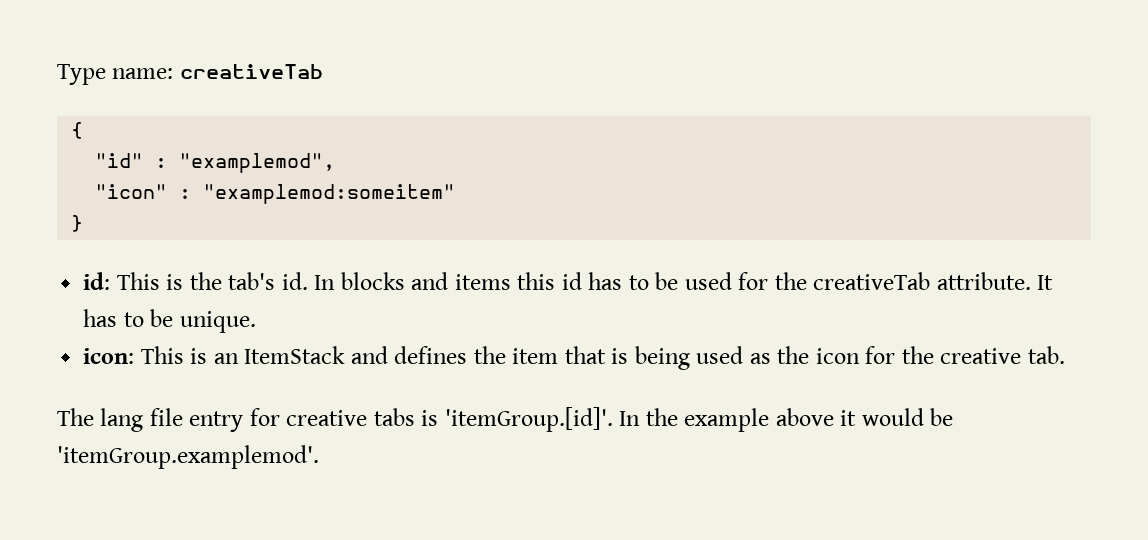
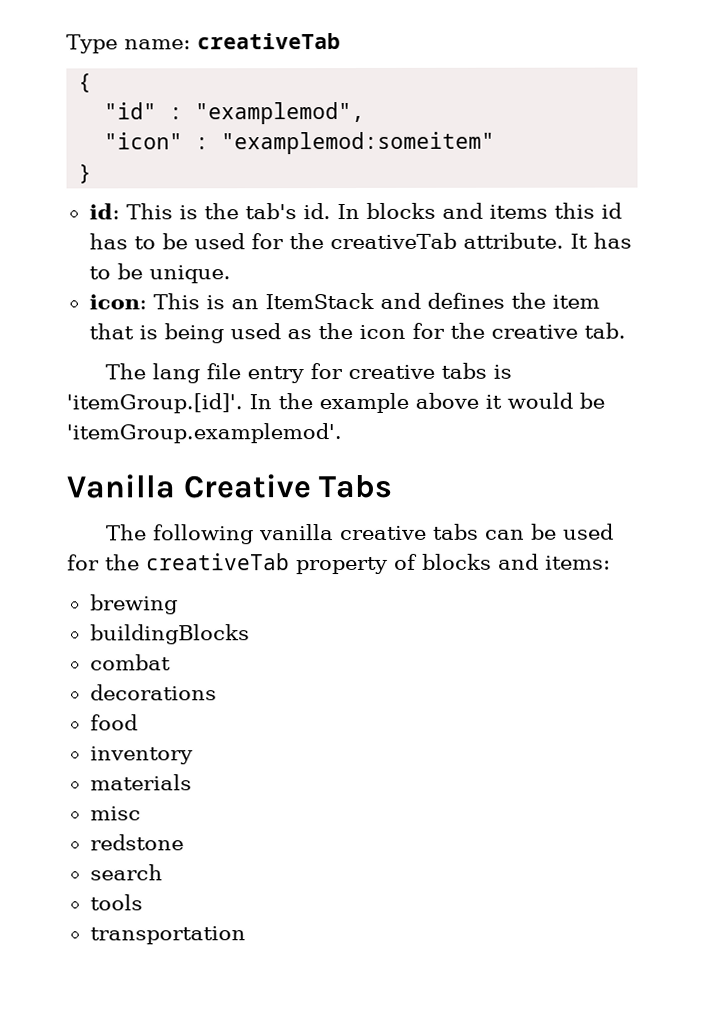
+ Vanilla Creative Tabs
+ The following vanilla creative tabs can be used for the creativeTab property of blocks and items:
+ brewing
+ buildingBlocks
+ combat
+ decorations
+ food
+ inventory
+ materials
+ misc
+ redstone
+ search
+ tools
+ transportation

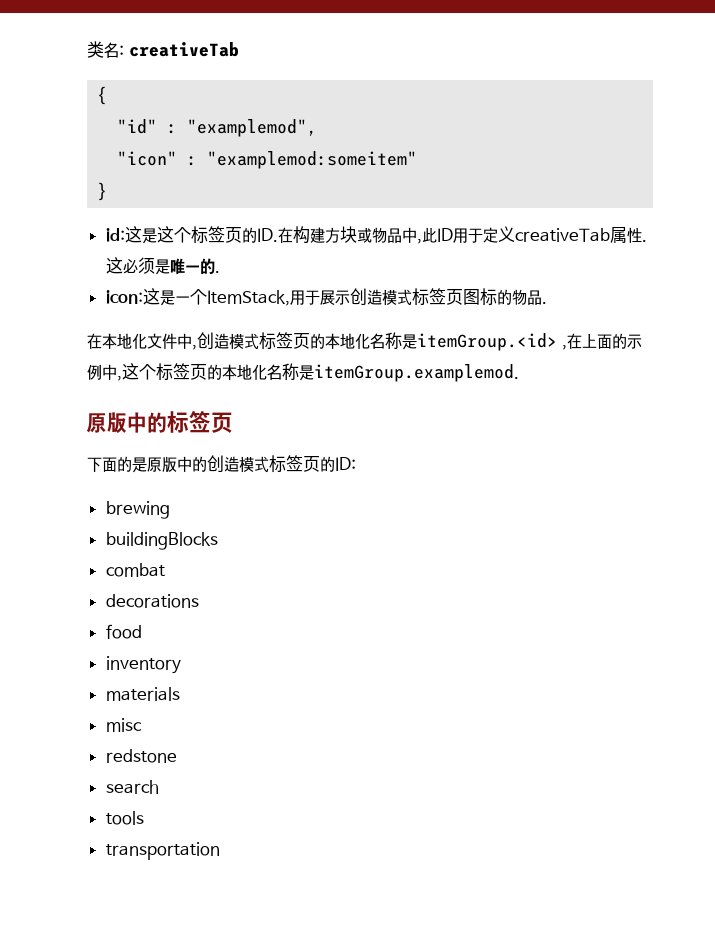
- Type name: creativeTab
+ 类名: creativeTab
- id: This is the tab's id. In blocks and items this id has to be used for the creativeTab attribute. It has to be unique.
- icon: This is an ItemStack and defines the item that is being used as the icon for the creative tab.
- The lang file entry for creative tabs is 'itemGroup.[id]'. In the example above it would be 'itemGroup.examplemod'.
- Vanilla Creative Tabs
- The following vanilla creative tabs can be used for the creativeTab property of blocks and items:
+ id:这是这个标签页的ID.在构建方块或物品中,此ID用于定义creativeTab属性.这必须是唯一的.
+ icon:这是一个ItemStack,用于展示创造模式标签页图标的物品.
+ 在本地化文件中,创造模式标签页的本地化名称是itemGroup.<id> ,在上面的示例中,这个标签页的本地化名称是itemGroup.examplemod.
+ 原版中的标签页
+ 下面的是原版中的创造模式标签页的ID:

